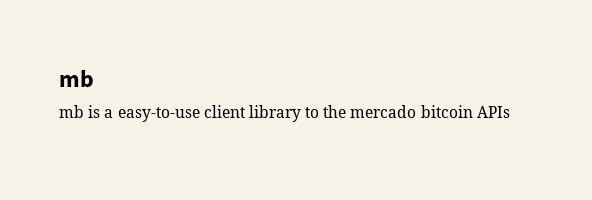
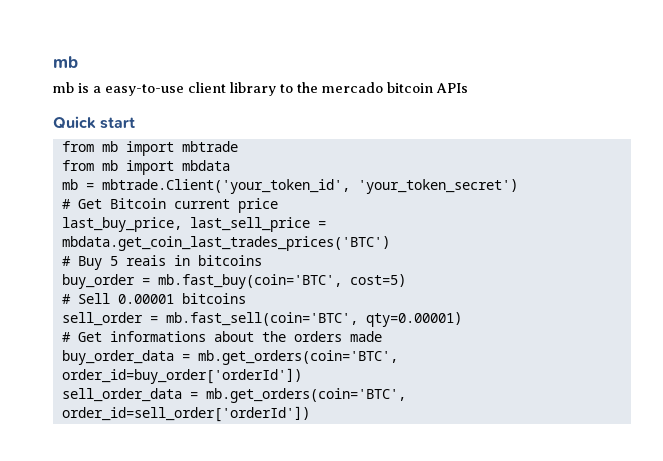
+ Quick start
+ from mb import mbtrade
+ from mb import mbdata
+ mb = mbtrade.Client('your_token_id', 'your_token_secret')
+ # Get Bitcoin current price
+ last_buy_price, last_sell_price = mbdata.get_coin_last_trades_prices('BTC')
+ # Buy 5 reais in bitcoins
+ buy_order = mb.fast_buy(coin='BTC', cost=5)
+ # Sell 0.00001 bitcoins
+ sell_order = mb.fast_sell(coin='BTC', qty=0.00001)
+ # Get informations about the orders made
+ buy_order_data = mb.get_orders(coin='BTC', order_id=buy_order['orderId'])
+ sell_order_data = mb.get_orders(coin='BTC', order_id=sell_order['orderId'])

